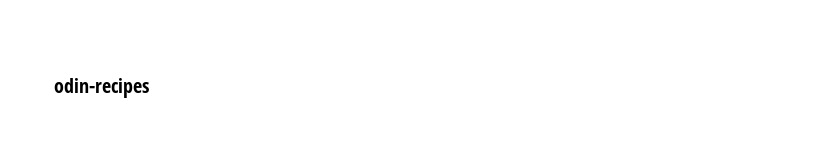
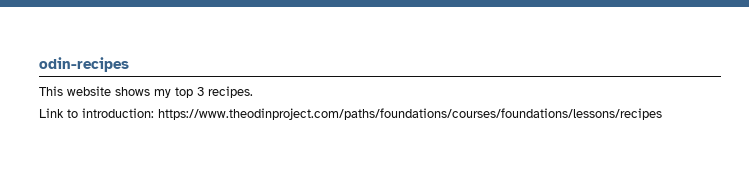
+ This website shows my top 3 recipes.
+ Link to introduction: https://www.theodinproject.com/paths/foundations/courses/foundations/lessons/recipes

